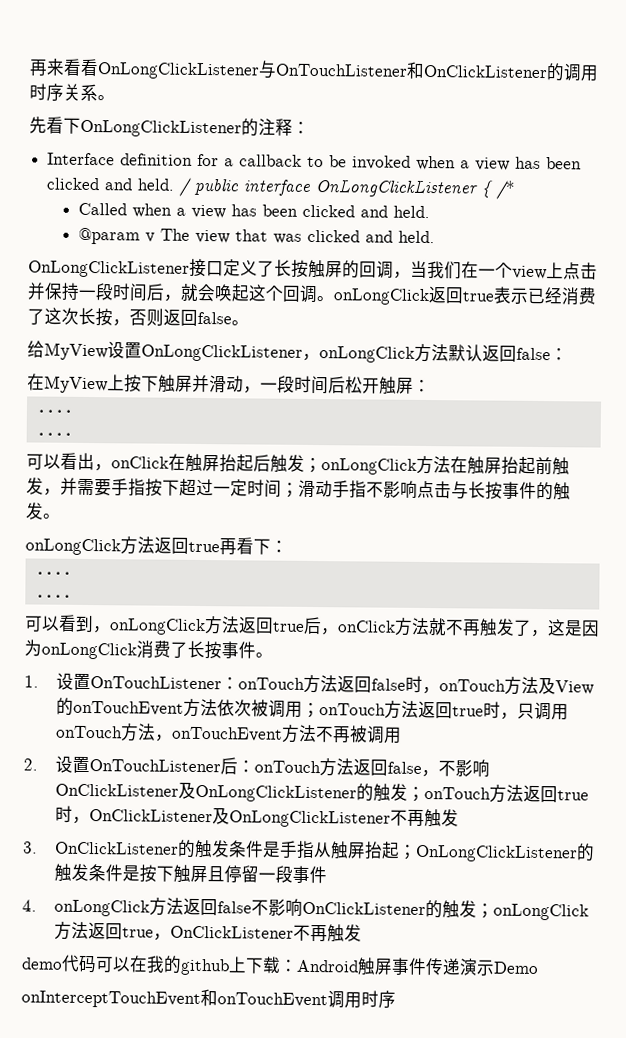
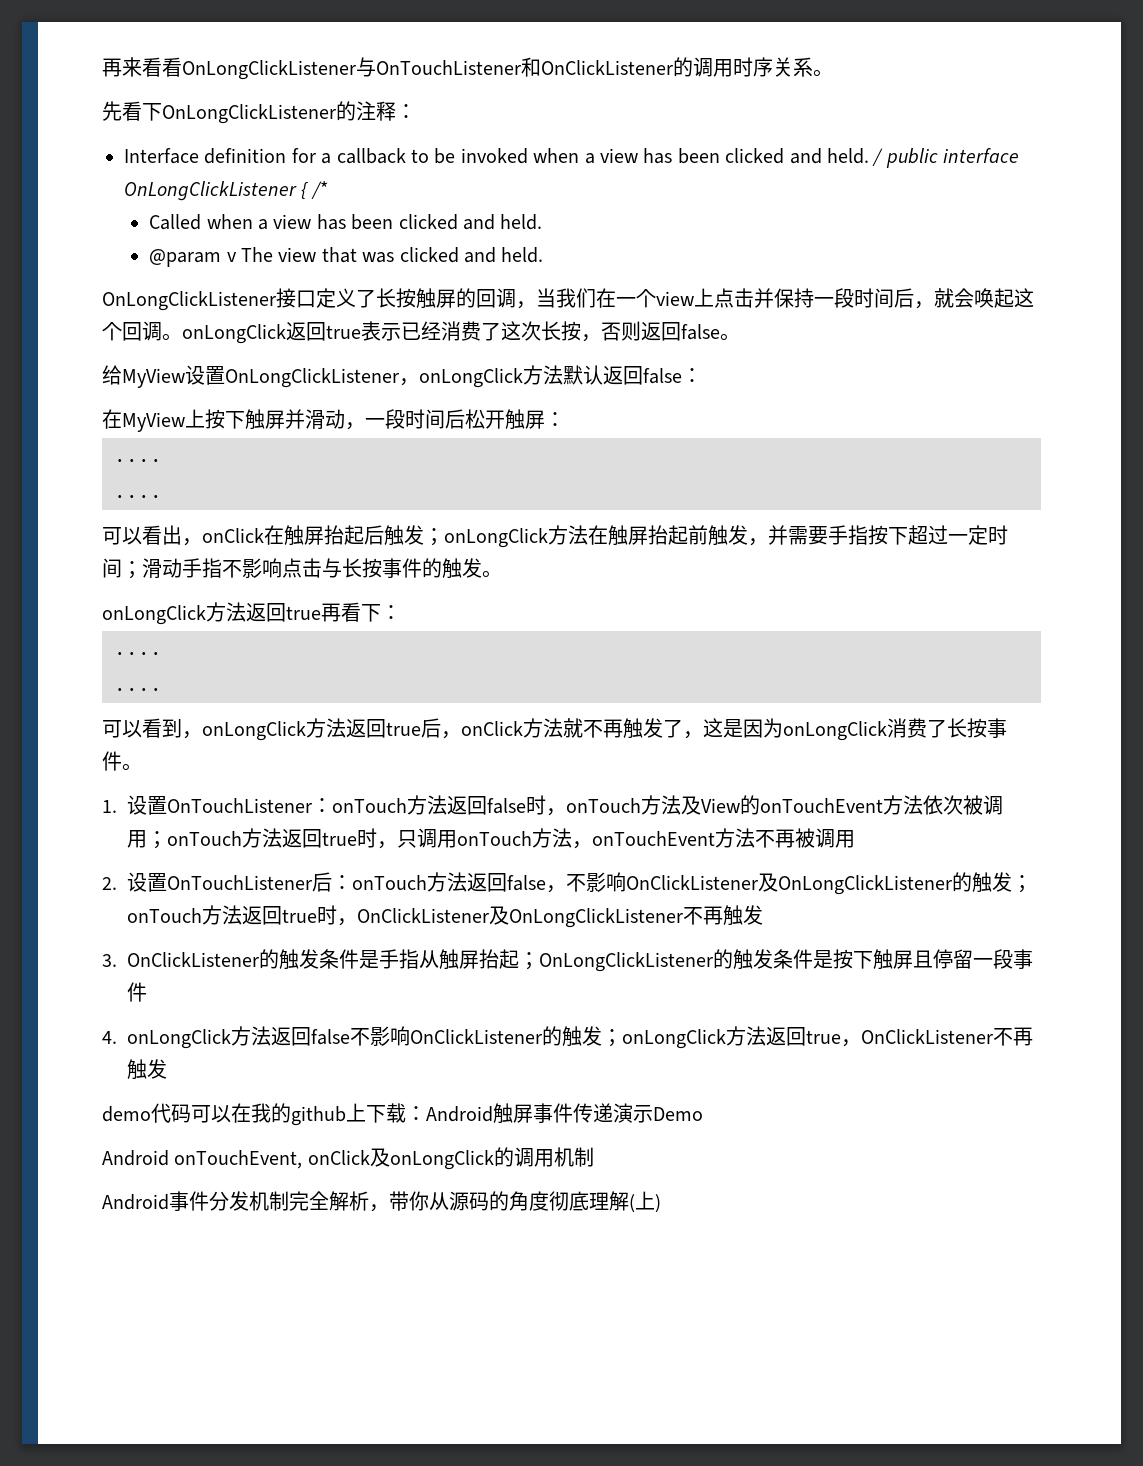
- onInterceptTouchEvent和onTouchEvent调用时序
+ Android onTouchEvent, onClick及onLongClick的调用机制
+ Android事件分发机制完全解析，带你从源码的角度彻底理解(上)

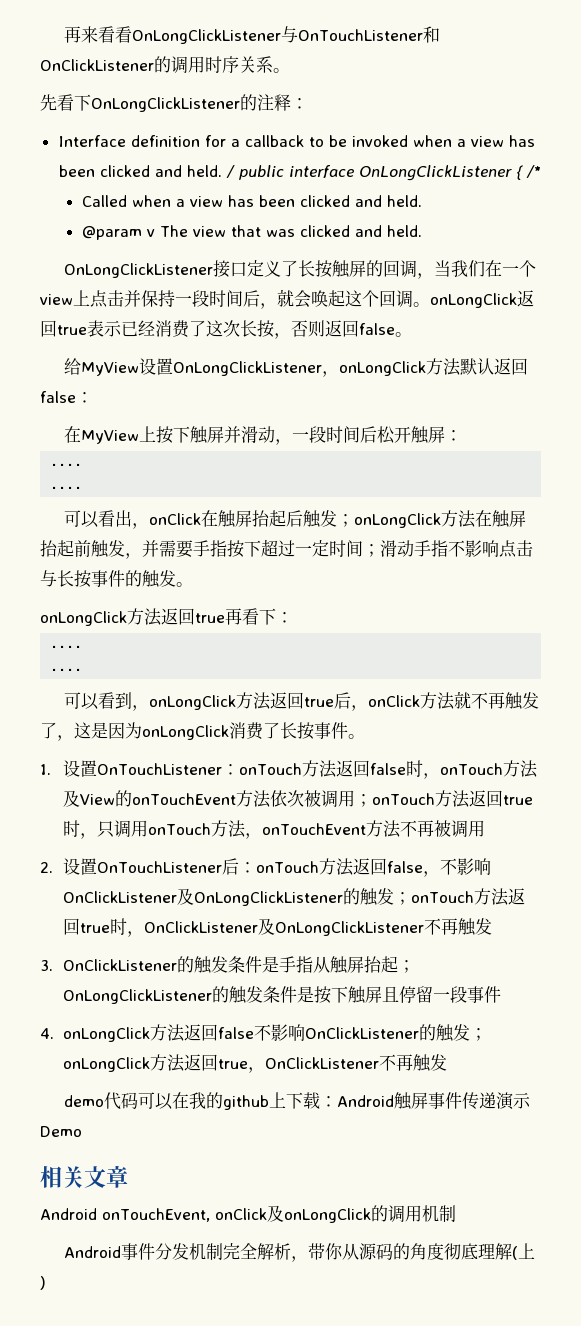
+ 相关文章

